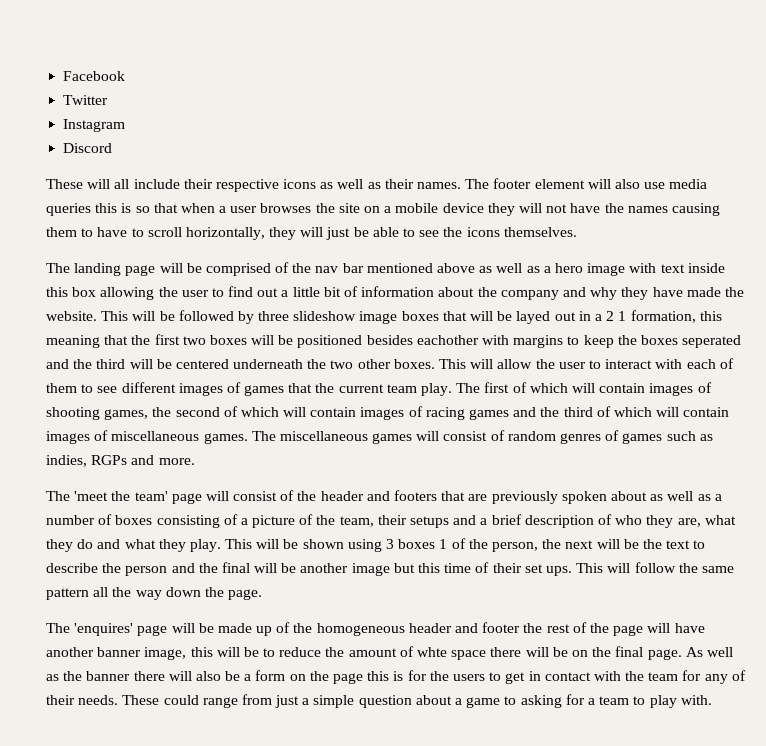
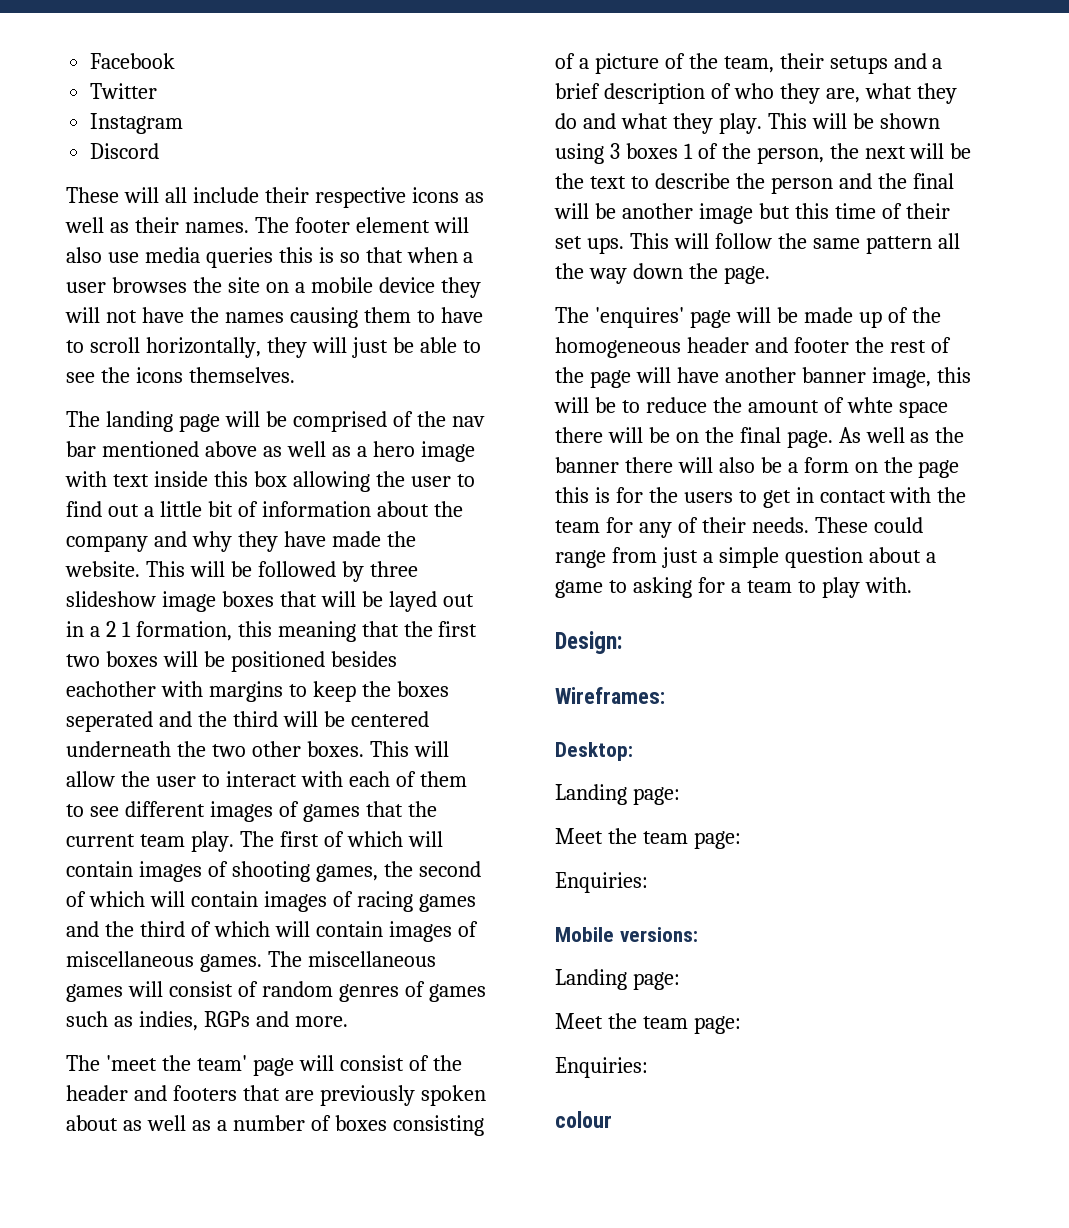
+ Design:
+ Wireframes:
+ Desktop:
+ Landing page:
+ Meet the team page:
+ Enquiries:
+ Mobile versions:
+ Landing page:
+ Meet the team page:
+ Enquiries:
+ colour

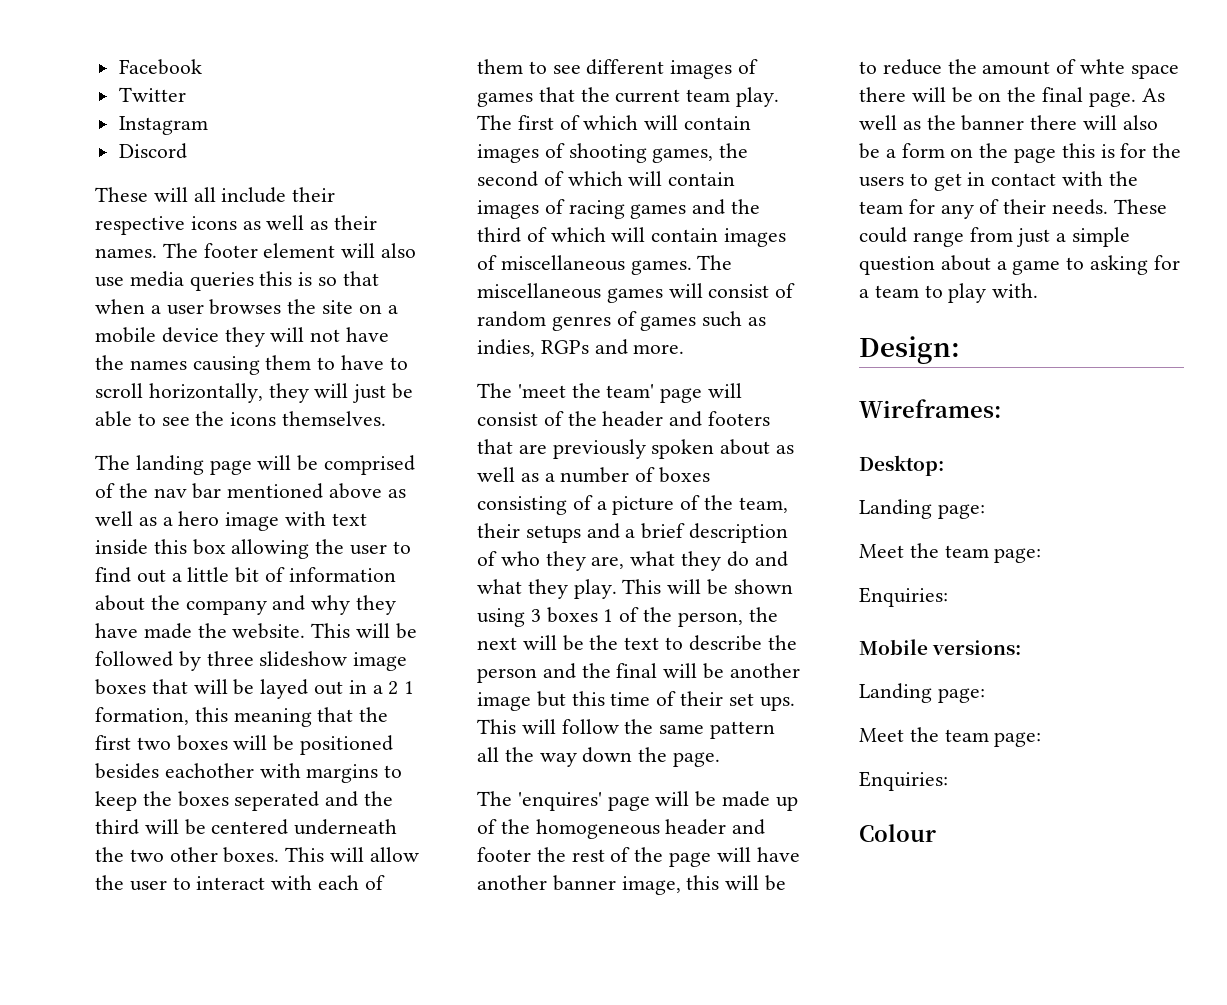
- colour
+ Colour

